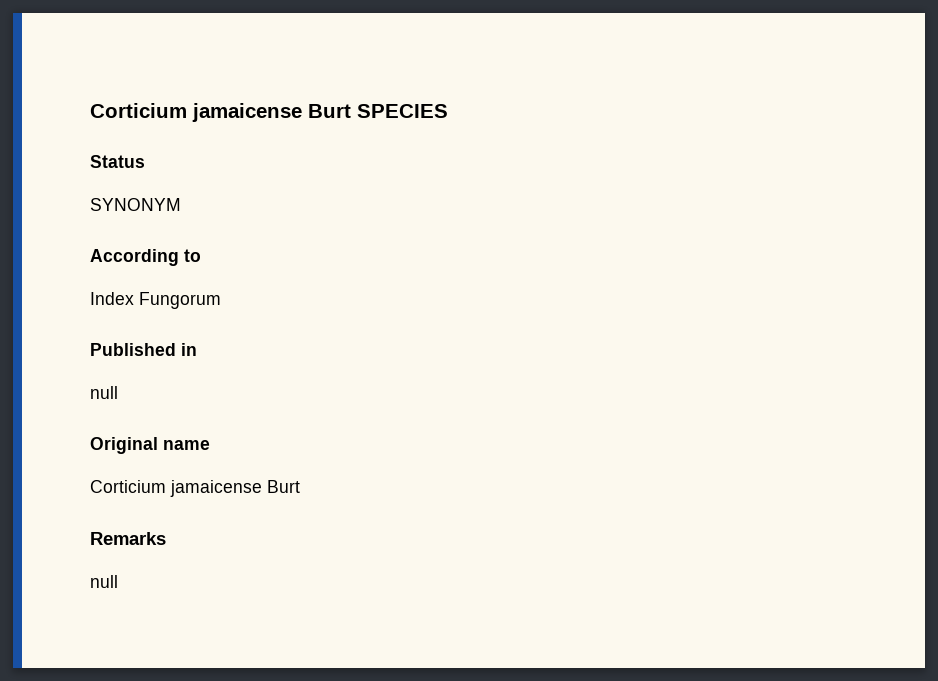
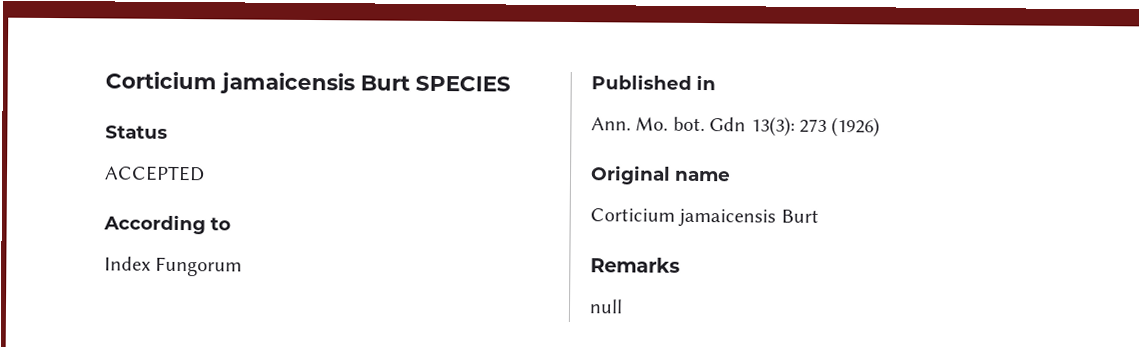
- Corticium jamaicense Burt SPECIES
+ Corticium jamaicensis Burt SPECIES
- SYNONYM
+ ACCEPTED
  Published in
- null
+ Ann. Mo. bot. Gdn 13(3): 273 (1926)
  Original name
- Corticium jamaicense Burt
+ Corticium jamaicensis Burt

